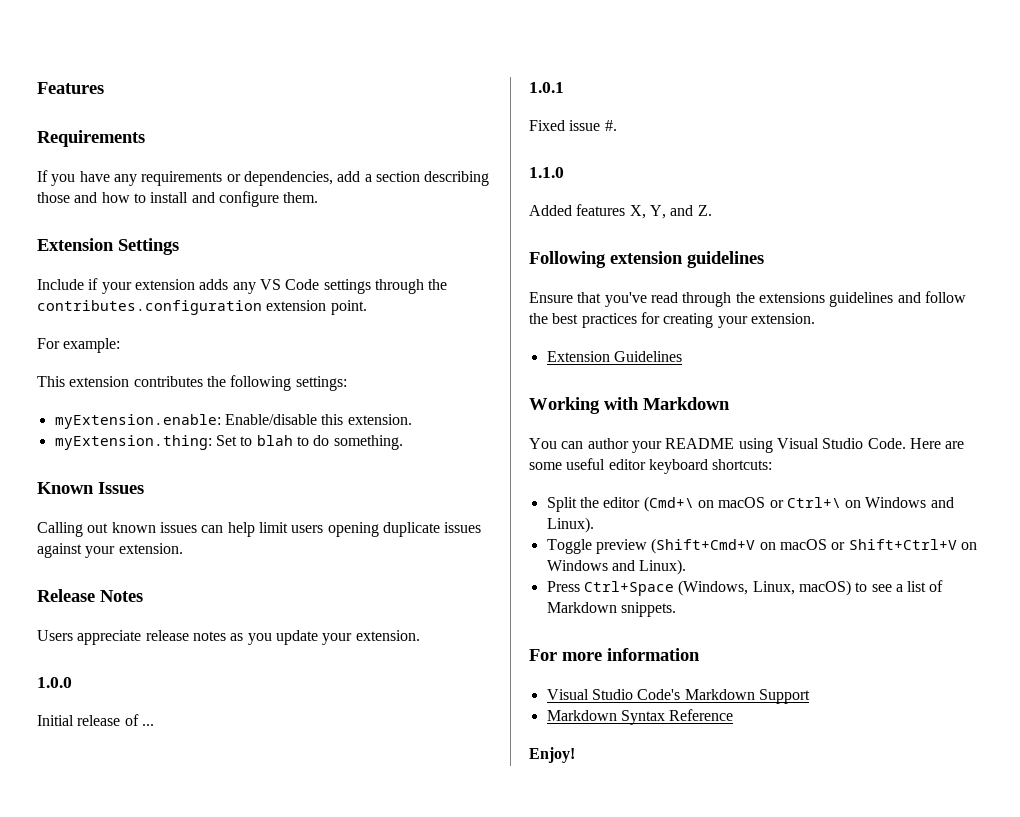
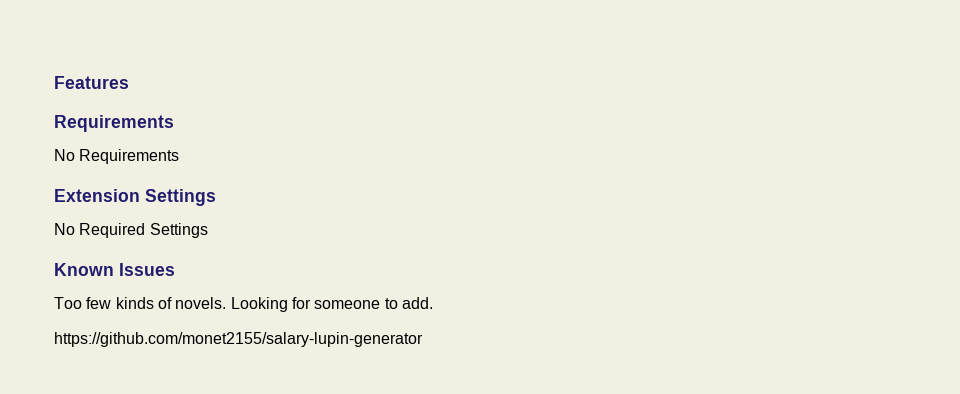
- If you have any requirements or dependencies, add a section describing those and how to install and configure them.
+ No Requirements
  Extension Settings
- Include if your extension adds any VS Code settings through the contributes.configuration extension point.
- For example:
- This extension contributes the following settings:
- myExtension.enable: Enable/disable this extension.
- myExtension.thing: Set to blah to do something.
+ No Required Settings
  Known Issues
- Calling out known issues can help limit users opening duplicate issues against your extension.
- Release Notes
- Users appreciate release notes as you update your extension.
- 1.0.0
- Initial release of ...
- 1.0.1
- Fixed issue #.
- 1.1.0
- Added features X, Y, and Z.
- Following extension guidelines
- Ensure that you've read through the extensions guidelines and follow the best practices for creating your extension.
- Extension Guidelines
- Working with Markdown
- You can author your README using Visual Studio Code. Here are some useful editor keyboard shortcuts:
- Split the editor (Cmd+\ on macOS or Ctrl+\ on Windows and Linux).
- Toggle preview (Shift+Cmd+V on macOS or Shift+Ctrl+V on Windows and Linux).
- Press Ctrl+Space (Windows, Linux, macOS) to see a list of Markdown snippets.
- For more information
- Visual Studio Code's Markdown Support
- Markdown Syntax Reference
- Enjoy!
+ Too few kinds of novels. Looking for someone to add.
+ https://github.com/monet2155/salary-lupin-generator

